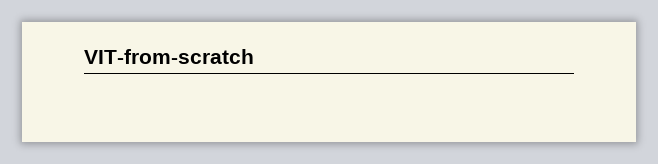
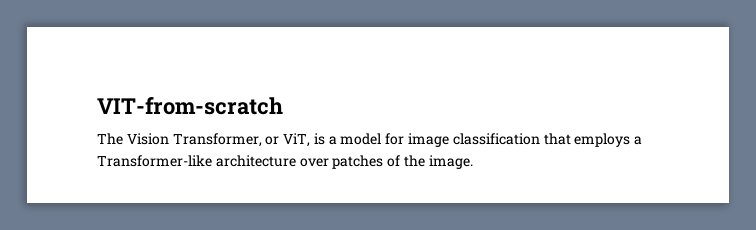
+ The Vision Transformer, or ViT, is a model for image classification that employs a Transformer-like architecture over patches of the image.

